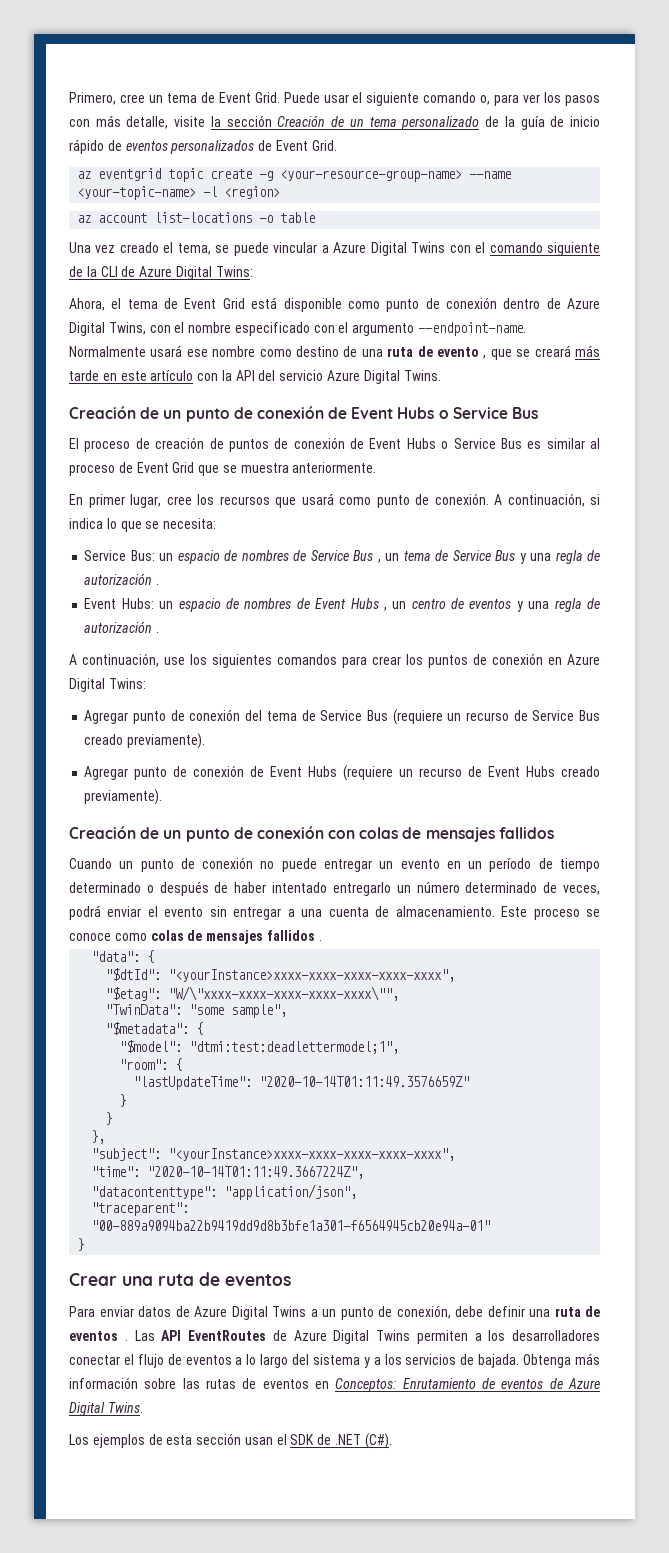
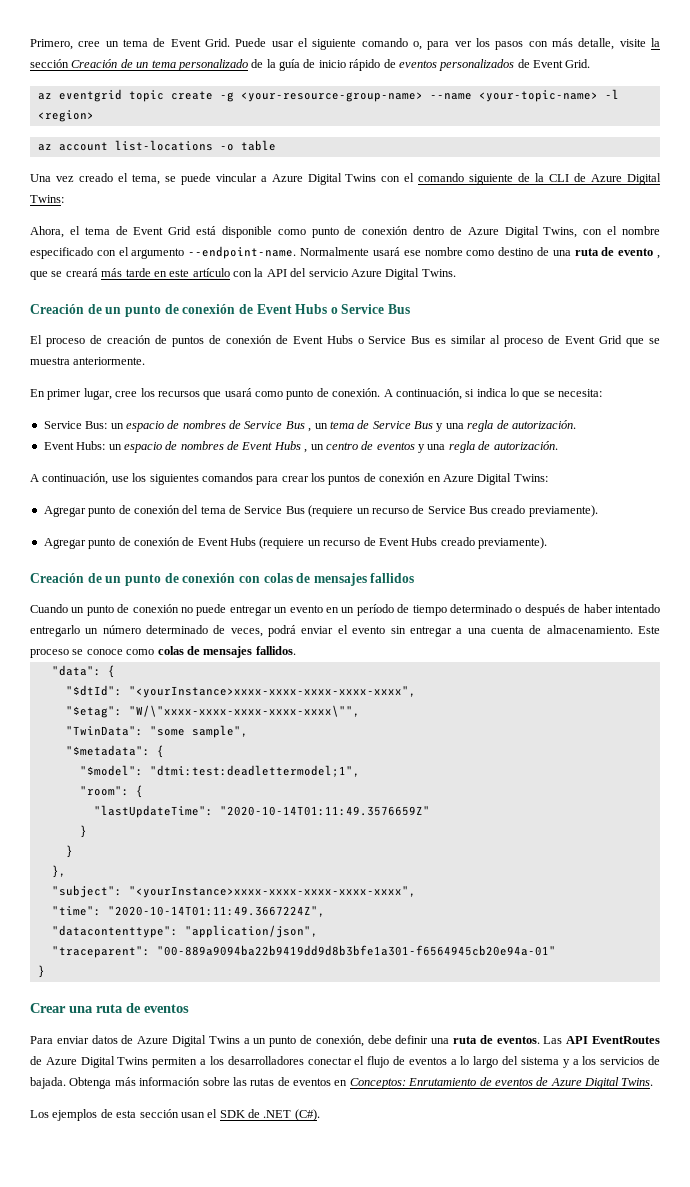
- Service Bus: un espacio de nombres de Service Bus , un tema de Service Bus y una regla de autorización .
+ Service Bus: un espacio de nombres de Service Bus , un tema de Service Bus y una regla de autorización.
- Event Hubs: un espacio de nombres de Event Hubs , un centro de eventos y una regla de autorización .
+ Event Hubs: un espacio de nombres de Event Hubs , un centro de eventos y una regla de autorización.
- Este proceso se conoce como colas de mensajes fallidos .
+ Este proceso se conoce como colas de mensajes fallidos.
- Para enviar datos de Azure Digital Twins a un punto de conexión, debe definir una ruta de eventos .
+ Para enviar datos de Azure Digital Twins a un punto de conexión, debe definir una ruta de eventos.

